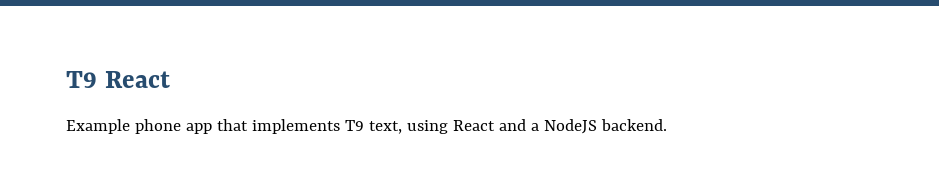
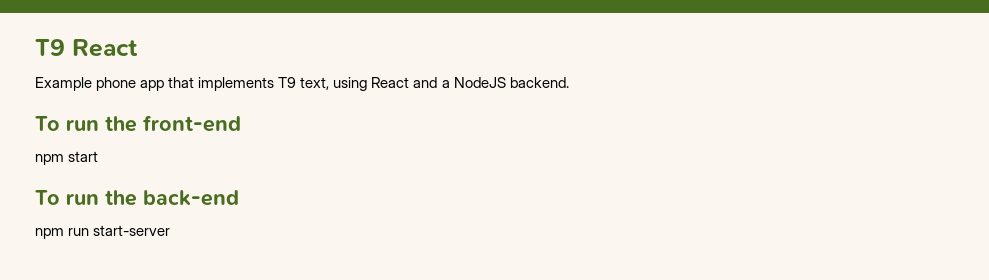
+ To run the front-end
+ npm start
+ To run the back-end
+ npm run start-server

